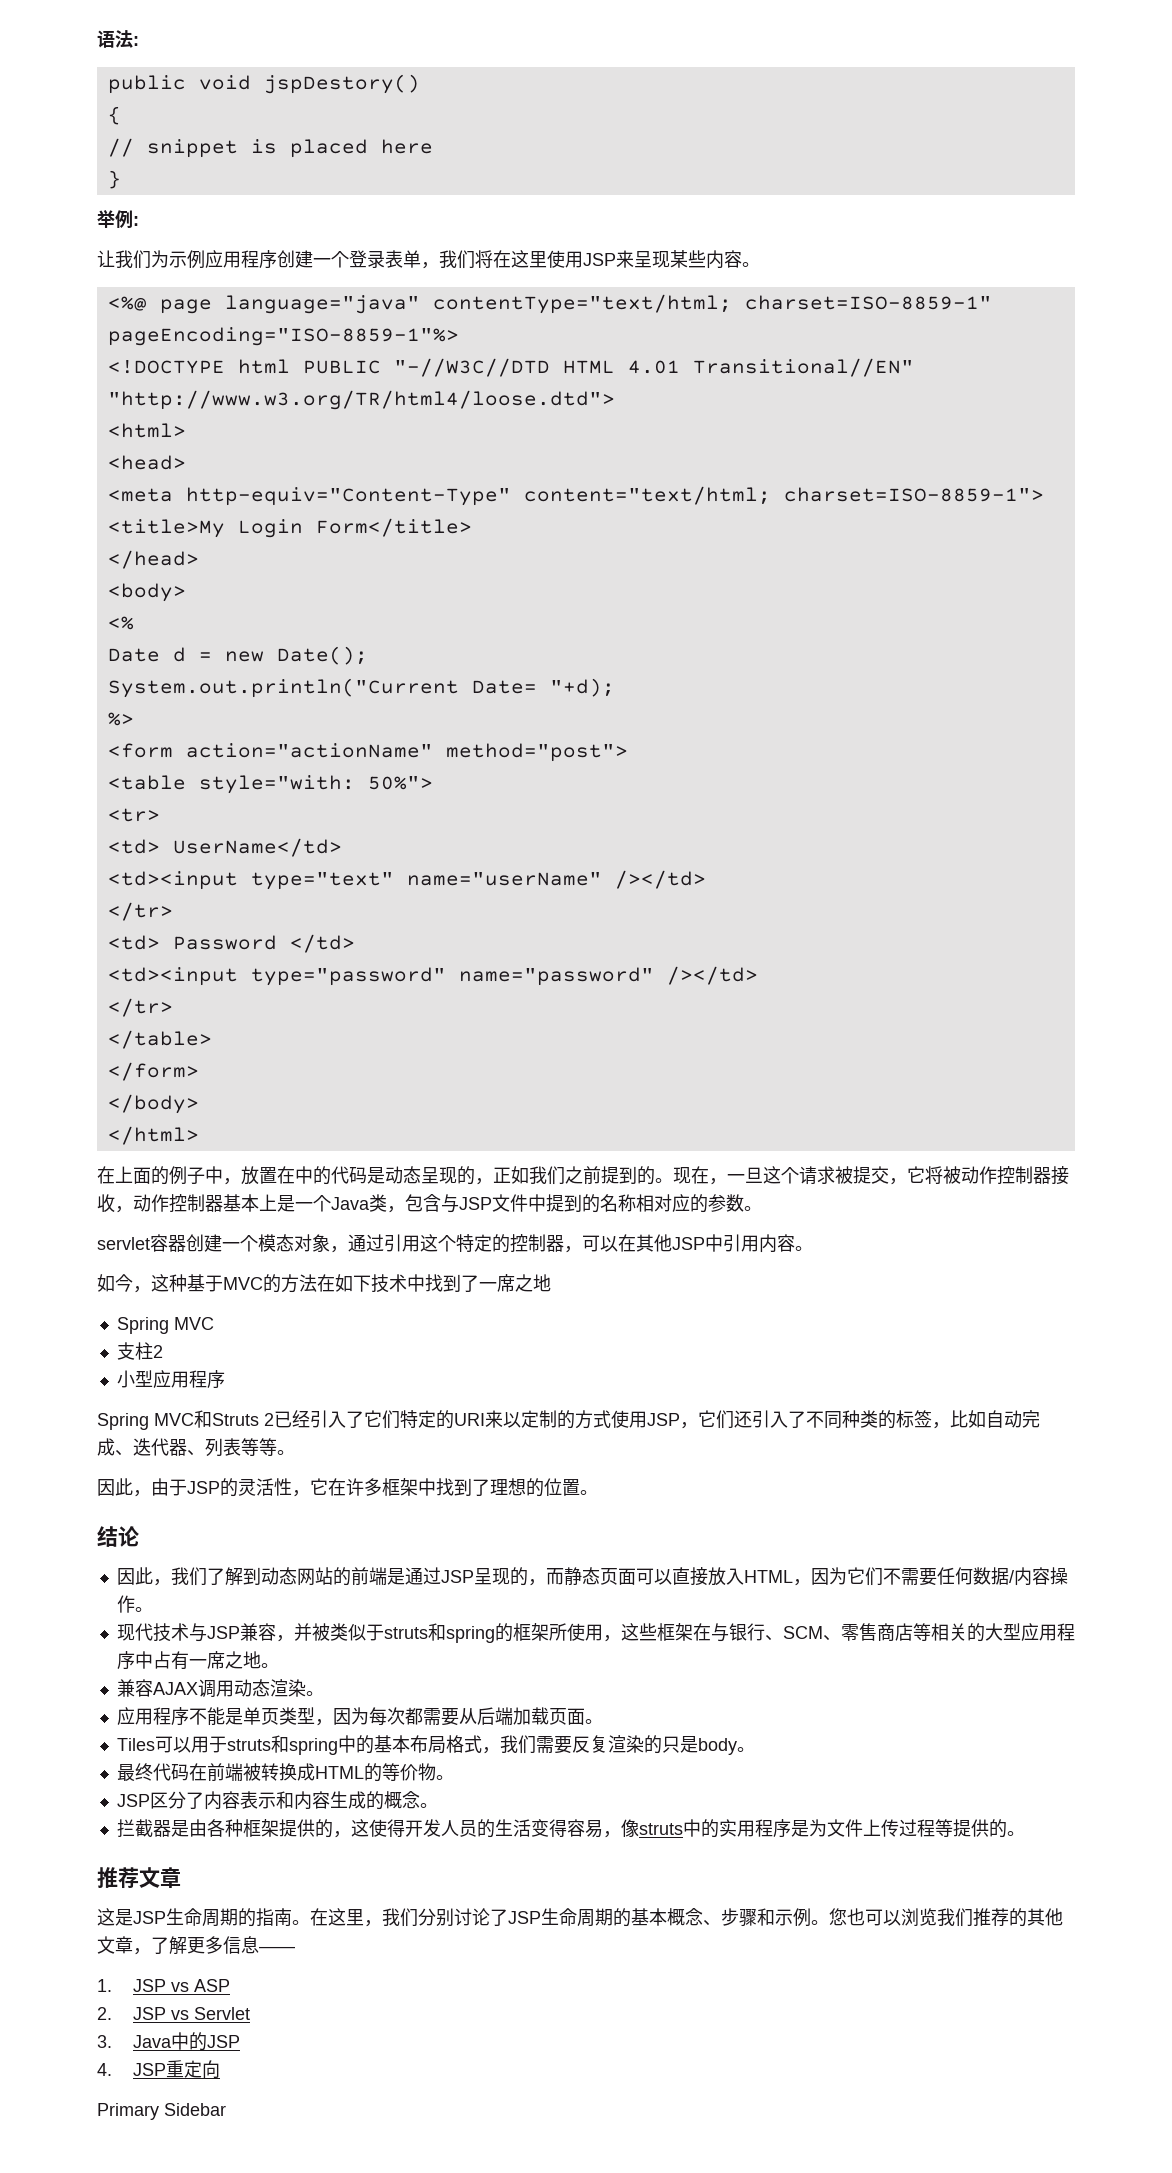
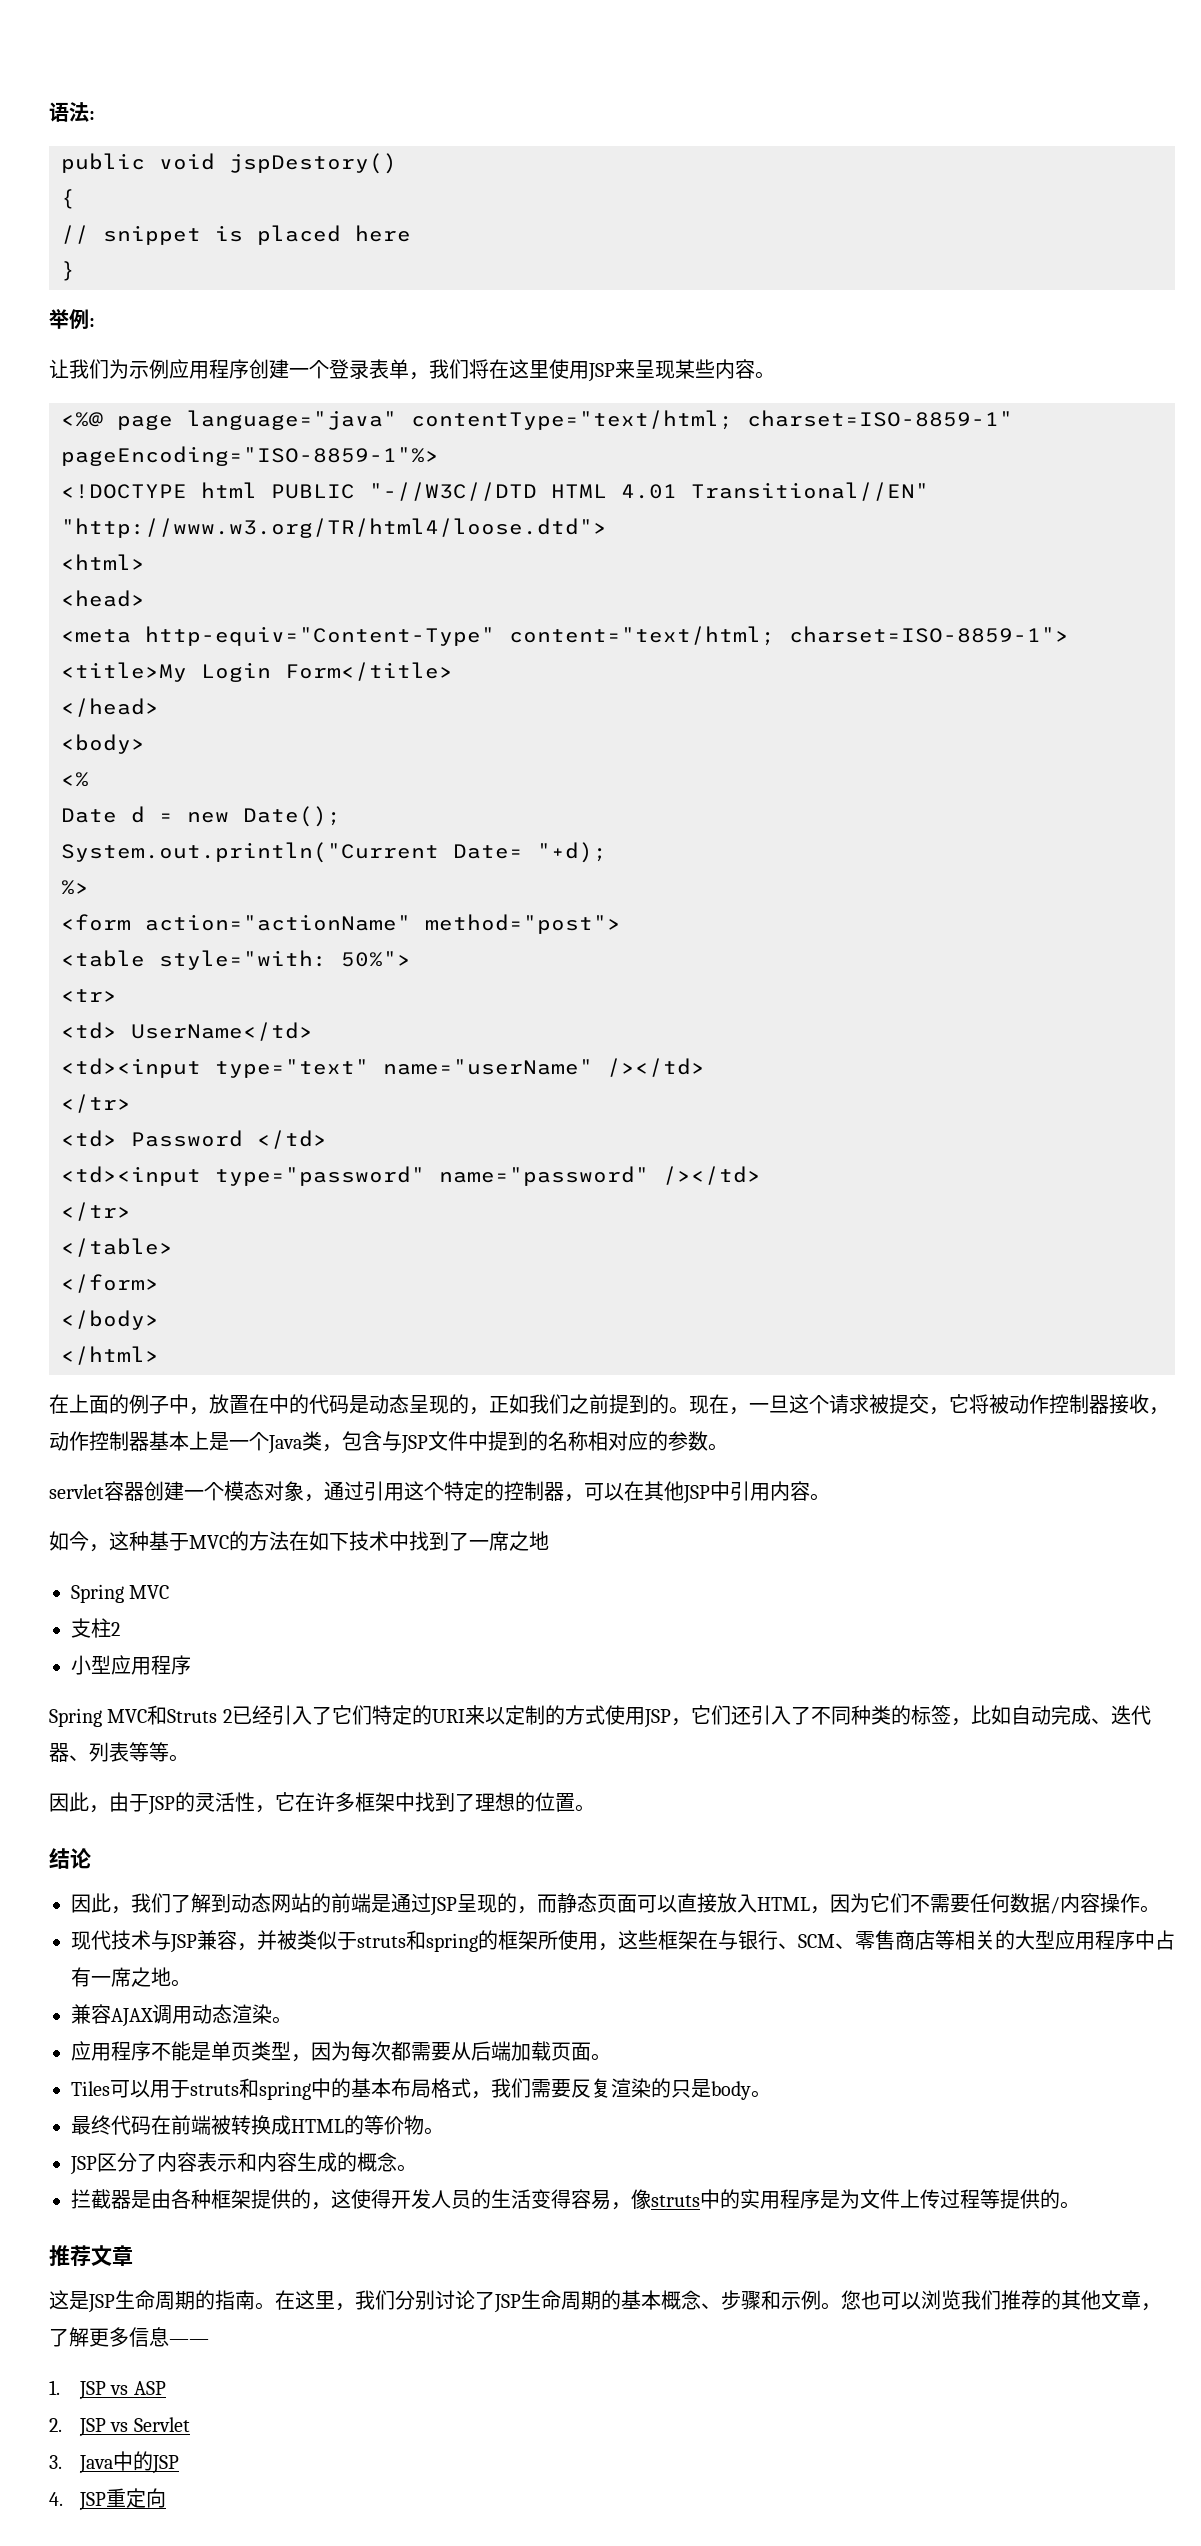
- Primary Sidebar

